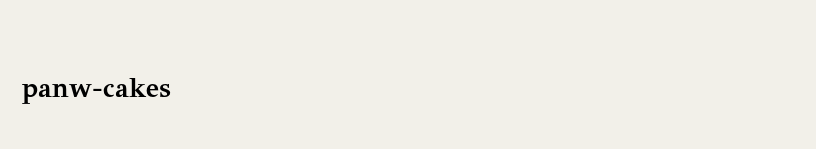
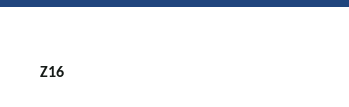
- panw-cakes
+ Z16

